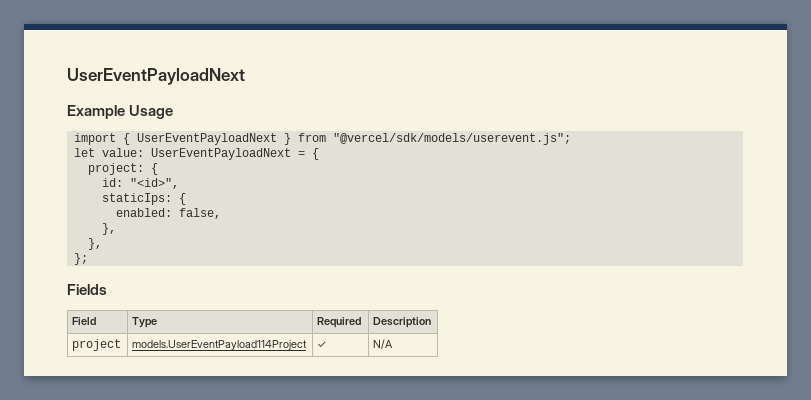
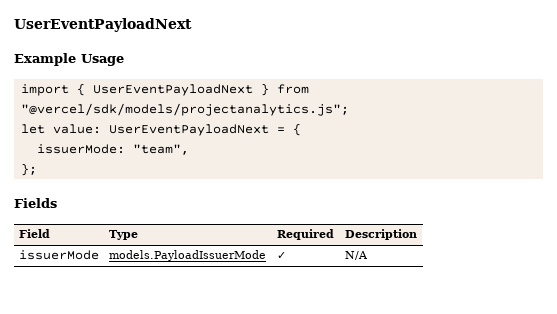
- import { UserEventPayloadNext } from "@vercel/sdk/models/userevent.js";
+ import { UserEventPayloadNext } from "@vercel/sdk/models/projectanalytics.js";
- project: {
- id: "<id>",
- staticIps: {
- enabled: false,
- },
- },
+ issuerMode: "team",
- project | models.UserEventPayload114Project | ✓ | N/A
+ issuerMode | models.PayloadIssuerMode | ✓ | N/A

